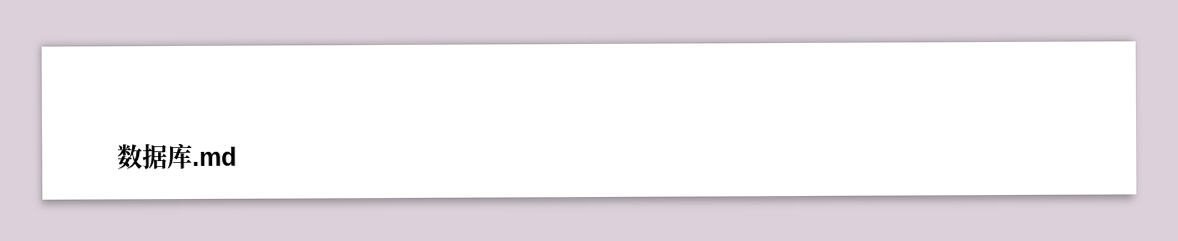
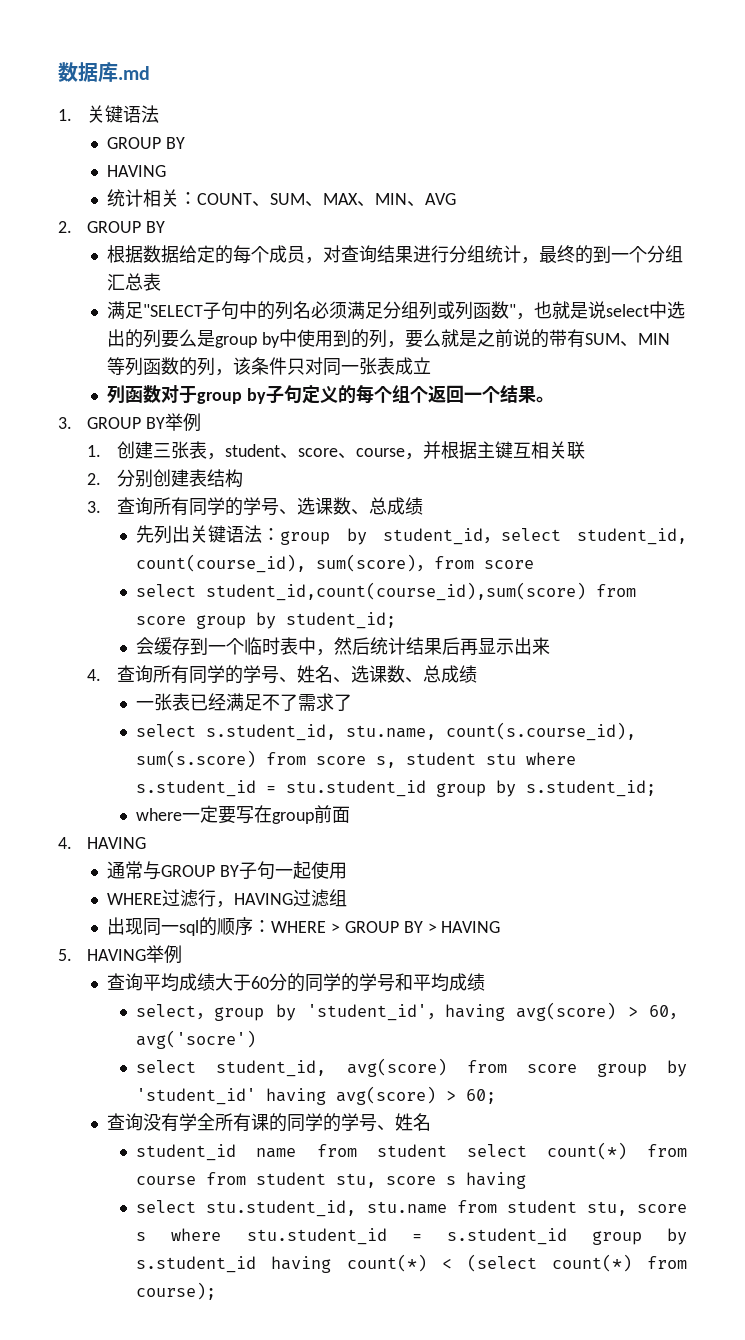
+ 1.关键语法
+ GROUP BY
+ HAVING
+ 统计相关：COUNT、SUM、MAX、MIN、AVG
+ 2. GROUP BY
+ 根据数据给定的每个成员，对查询结果进行分组统计，最终的到一个分组汇总表
+ 满足"SELECT子句中的列名必须满足分组列或列函数"，也就是说select中选出的列要么是group by中使用到的列，要么就是之前说的带有SUM、MIN等列函数的列，该条件只对同一张表成立
+ 列函数对于group by子句定义的每个组个返回一个结果。
+ 3. GROUP BY举例
+ 1.创建三张表，student、score、course，并根据主键互相关联
+ 2.分别创建表结构
+ 3.查询所有同学的学号、选课数、总成绩
+ 先列出关键语法：group by student_id，select student_id, count(course_id), sum(score)，from score
+ select student_id,count(course_id),sum(score) from score group by student_id;
+ 会缓存到一个临时表中，然后统计结果后再显示出来
+ 4.查询所有同学的学号、姓名、选课数、总成绩
+ 一张表已经满足不了需求了
+ select s.student_id, stu.name, count(s.course_id), sum(s.score) from score s, student stu where s.student_id = stu.student_id group by s.student_id;
+ where一定要写在group前面
+ 4. HAVING
+ 通常与GROUP BY子句一起使用
+ WHERE过滤行，HAVING过滤组
+ 出现同一sql的顺序：WHERE > GROUP BY > HAVING
+ 5. HAVING举例
+ 查询平均成绩大于60分的同学的学号和平均成绩
+ select，group by 'student_id'，having avg(score) > 60，avg('socre')
+ select student_id, avg(score) from score group by 'student_id' having avg(score) > 60;
+ 查询没有学全所有课的同学的学号、姓名
+ student_id name from student select count(*) from course from student stu, score s having
+ select stu.student_id, stu.name from student stu, score s where stu.student_id = s.student_id group by s.student_id having count(*) < (select count(*) from course);

